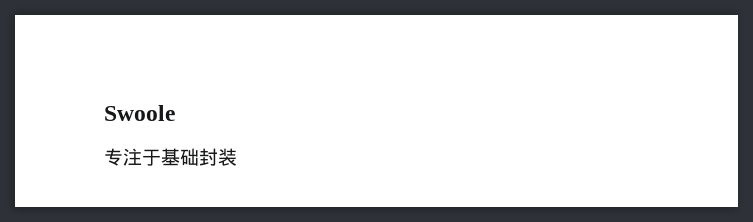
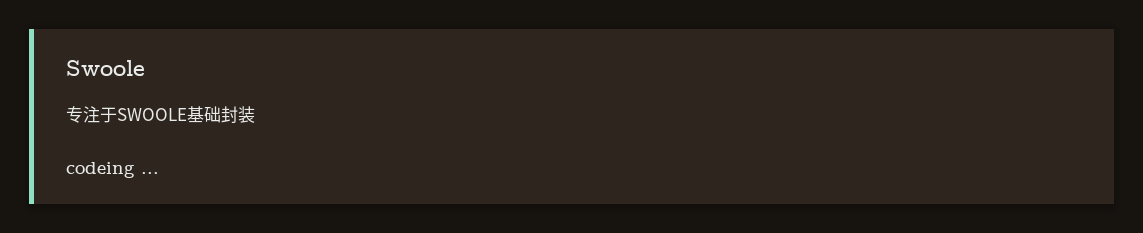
- 专注于基础封装
+ 专注于SWOOLE基础封装
+ codeing ...

